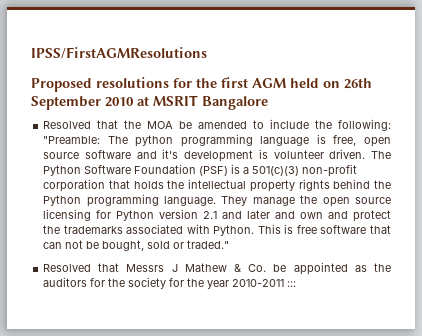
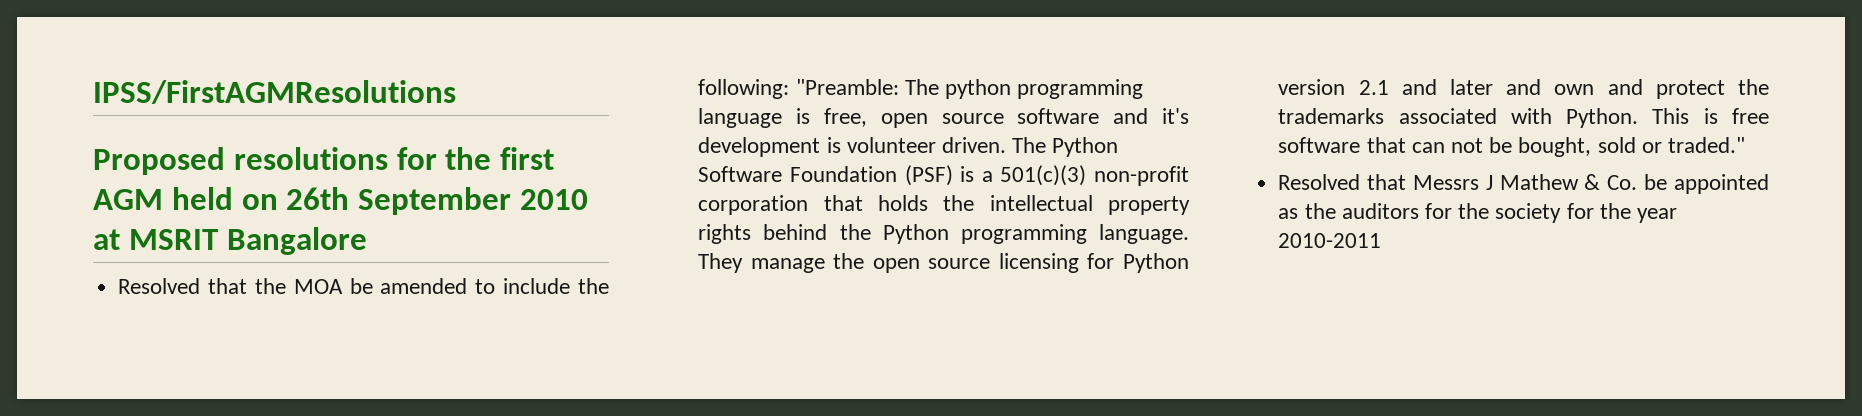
- Resolved that Messrs J Mathew & Co. be appointed as the auditors for the society for the year 2010-2011 :::
+ Resolved that Messrs J Mathew & Co. be appointed as the auditors for the society for the year 2010-2011

